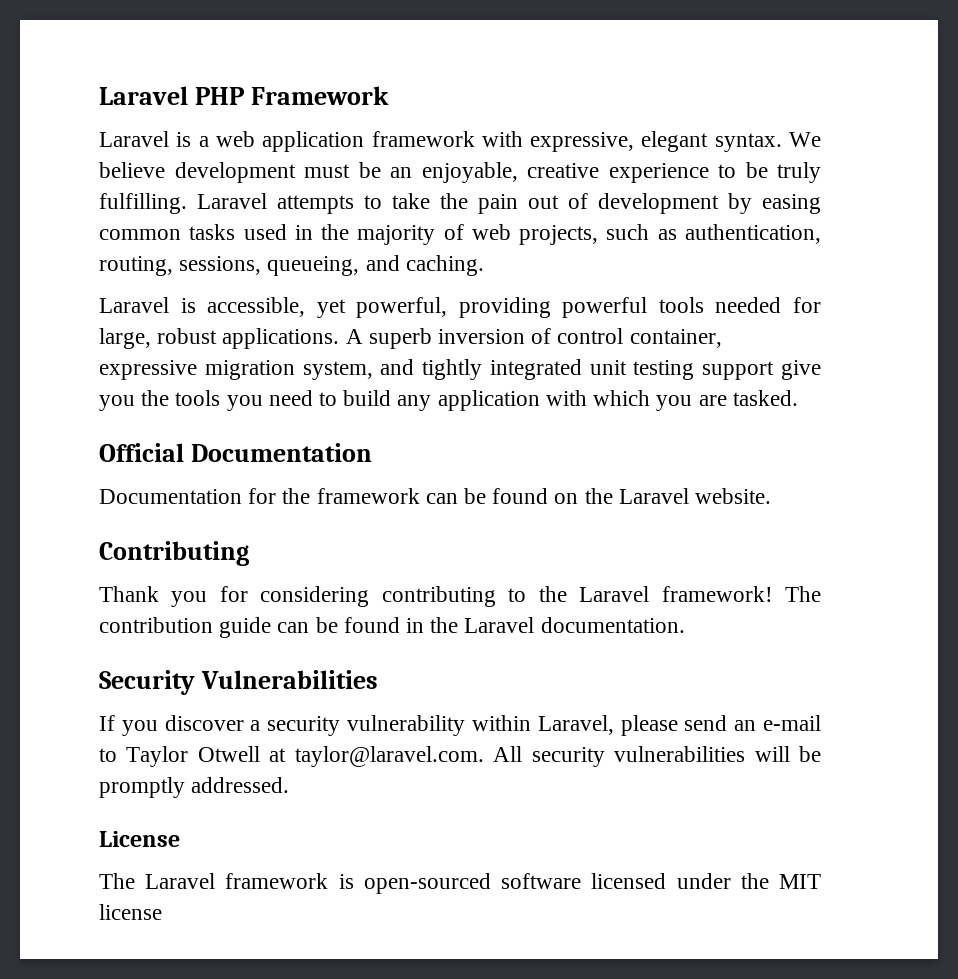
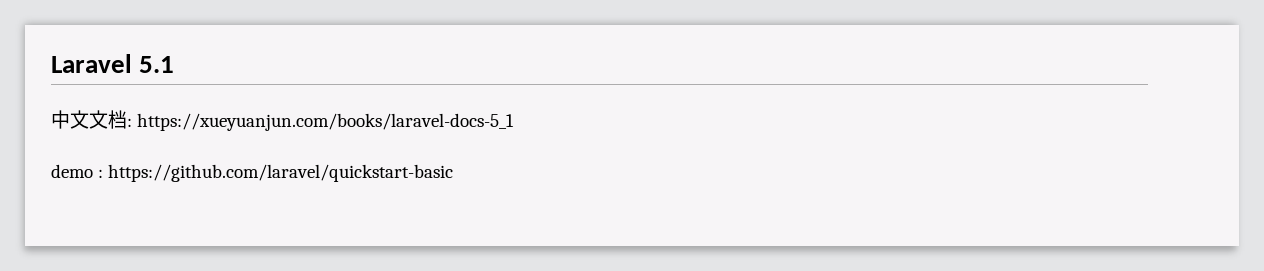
- Laravel PHP Framework
- Laravel is a web application framework with expressive, elegant syntax. We believe development must be an enjoyable, creative experience to be truly fulfilling. Laravel attempts to take the pain out of development by easing common tasks used in the majority of web projects, such as authentication, routing, sessions, queueing, and caching.
- Laravel is accessible, yet powerful, providing powerful tools needed for large, robust applications. A superb inversion of control container, expressive migration system, and tightly integrated unit testing support give you the tools you need to build any application with which you are tasked.
- Official Documentation
- Documentation for the framework can be found on the Laravel website.
- Contributing
- Thank you for considering contributing to the Laravel framework! The contribution guide can be found in the Laravel documentation.
- Security Vulnerabilities
- If you discover a security vulnerability within Laravel, please send an e-mail to Taylor Otwell at taylor@laravel.com. All security vulnerabilities will be promptly addressed.
- License
- The Laravel framework is open-sourced software licensed under the MIT license
+ Laravel 5.1
+ 中文文档: https://xueyuanjun.com/books/laravel-docs-5_1
+ demo : https://github.com/laravel/quickstart-basic

